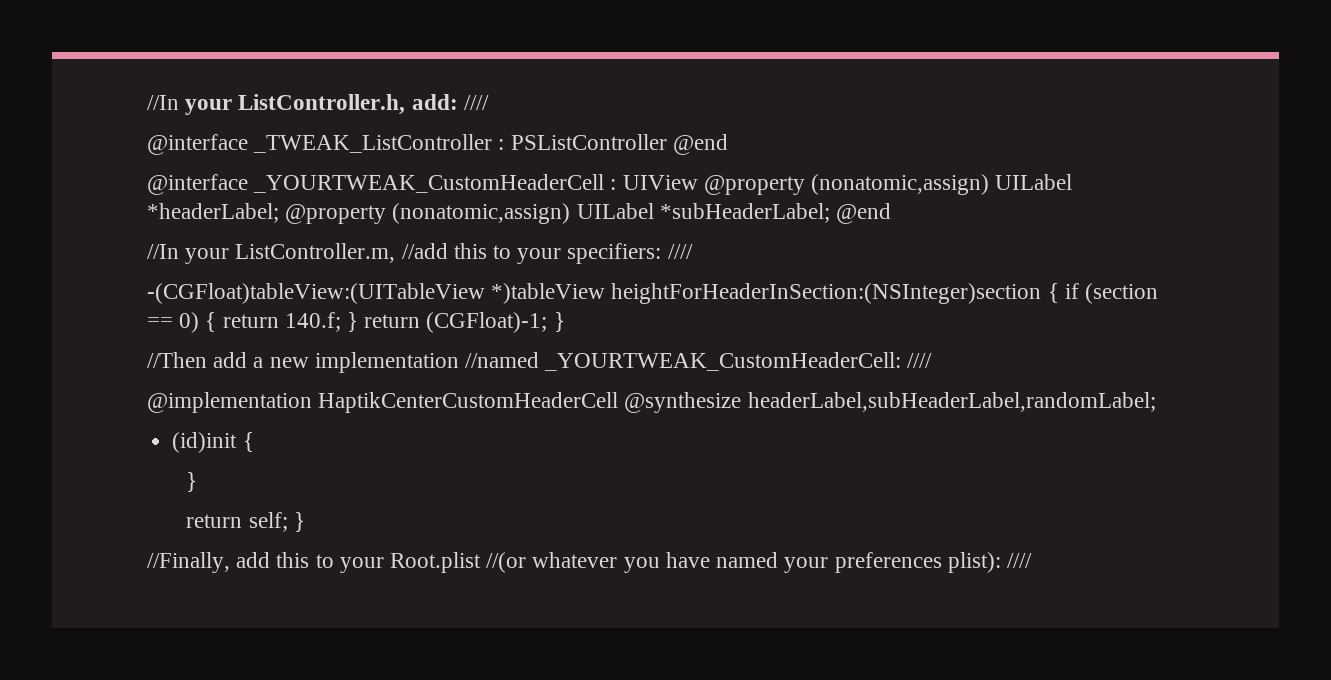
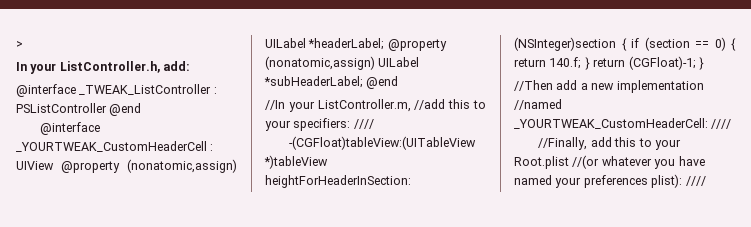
- //In your ListController.h, add: ////
+ >
+ In your ListController.h, add:
- @implementation HaptikCenterCustomHeaderCell @synthesize headerLabel,subHeaderLabel,randomLabel;
- (id)init {
- }
- return self; }

